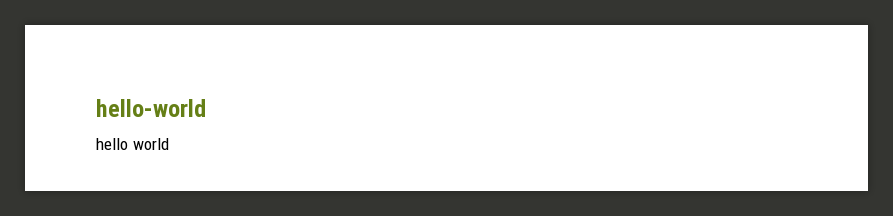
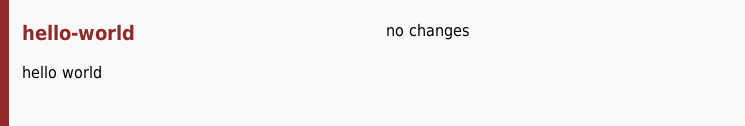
+ no changes

